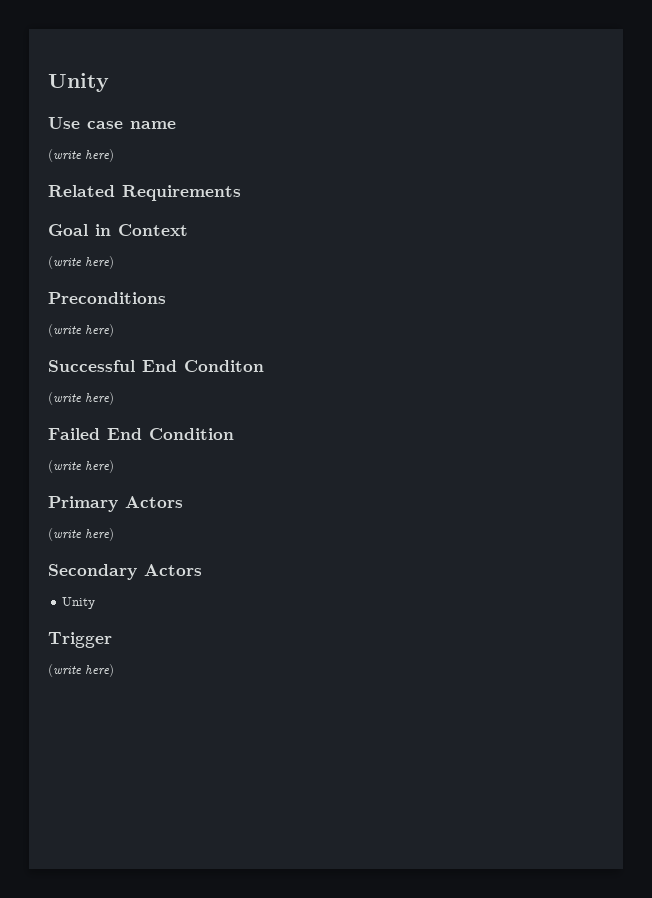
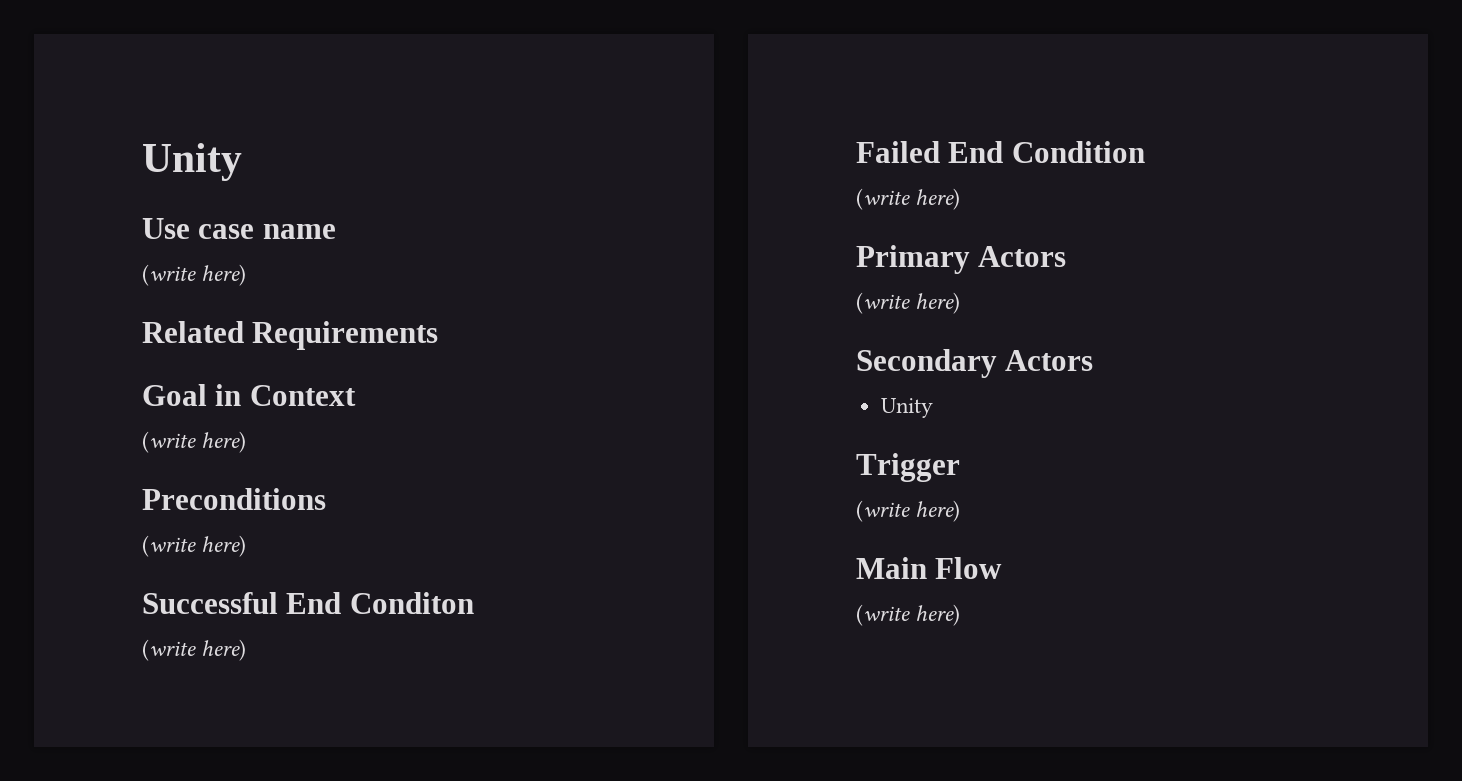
+ Main Flow
+ (write here)

